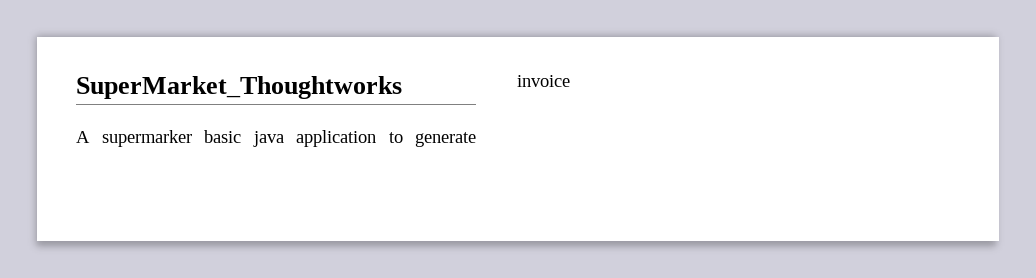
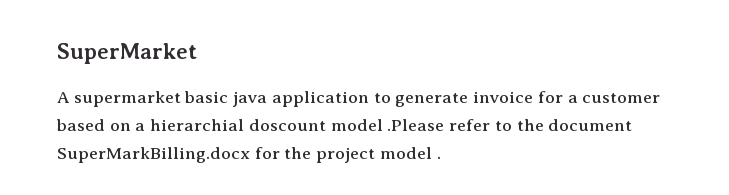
- SuperMarket_Thoughtworks
+ SuperMarket
- A supermarker basic java application to generate invoice
+ A supermarket basic java application to generate invoice for a customer based on a hierarchial doscount model .Please refer to the document SuperMarkBilling.docx for the project model .

